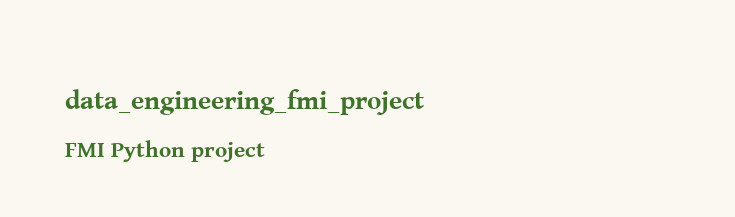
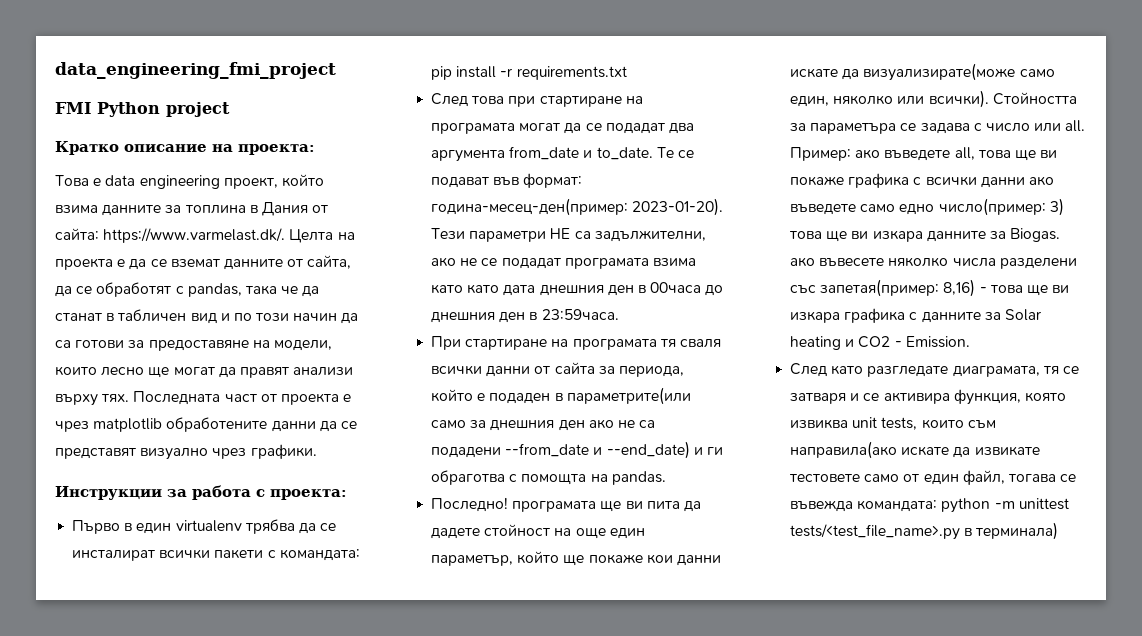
+ Кратко описание на проекта:
+ Това е data engineering проект, който взима данните за топлина в Дания от сайта: https://www.varmelast.dk/. Целта на проекта е да се вземат данните от сайта, да се обработят с pandas, така че да станат в табличен вид и по този начин да са готови за предоставяне на модели, които лесно ще могат да правят анализи върху тях. Последната част от проекта е чрез matplotlib обработените данни да се представят визуално чрез графики.
+ Инструкции за работа с проекта:
+ Първо в един virtualenv трябва да се инсталират всички пакети с командата: pip install -r requirements.txt
+ След това при стартиране на програмата могат да се подадат два аргумента from_date и to_date. Те се подават във формат: година-месец-ден(пример: 2023-01-20). Тези параметри НЕ са задължителни, ако не се подадат програмата взима като като дата днешния ден в 00часа до днешния ден в 23:59часа.
+ При стартиране на програмата тя сваля всички данни от сайта за периода, който е подаден в параметрите(или само за днешния ден ако не са подадени --from_date и --end_date) и ги обраготва с помощта на pandas.
+ Последно! програмата ще ви пита да дадете стойност на още един параметър, който ще покаже кои данни искате да визуализирате(може само един, няколко или всички). Стойността за параметъра се задава с число или all. Пример: ако въведете all, това ще ви покаже графика с всички данни ако въведете само едно число(пример: 3) това ще ви изкара данните за Biogas. ако въвесете няколко числа разделени със запетая(пример: 8,16) - това ще ви изкара графика с данните за Solar heating и CO2 - Emission.
+ След като разгледате диаграмата, тя се затваря и се активира функция, която извиква unit tests, които съм направила(ако искате да извикате тестовете само от един файл, тогава се въвежда командата: python -m unittest tests/<test_file_name>.py в терминала)

